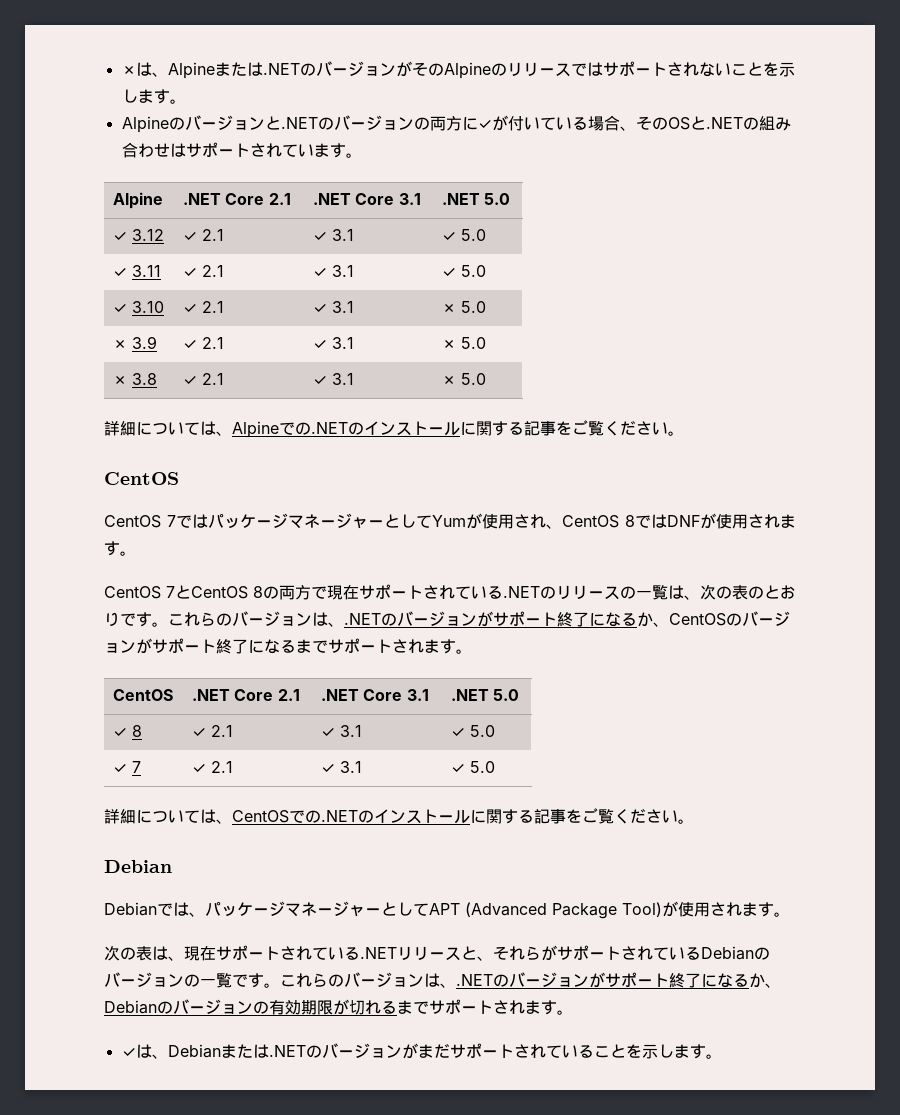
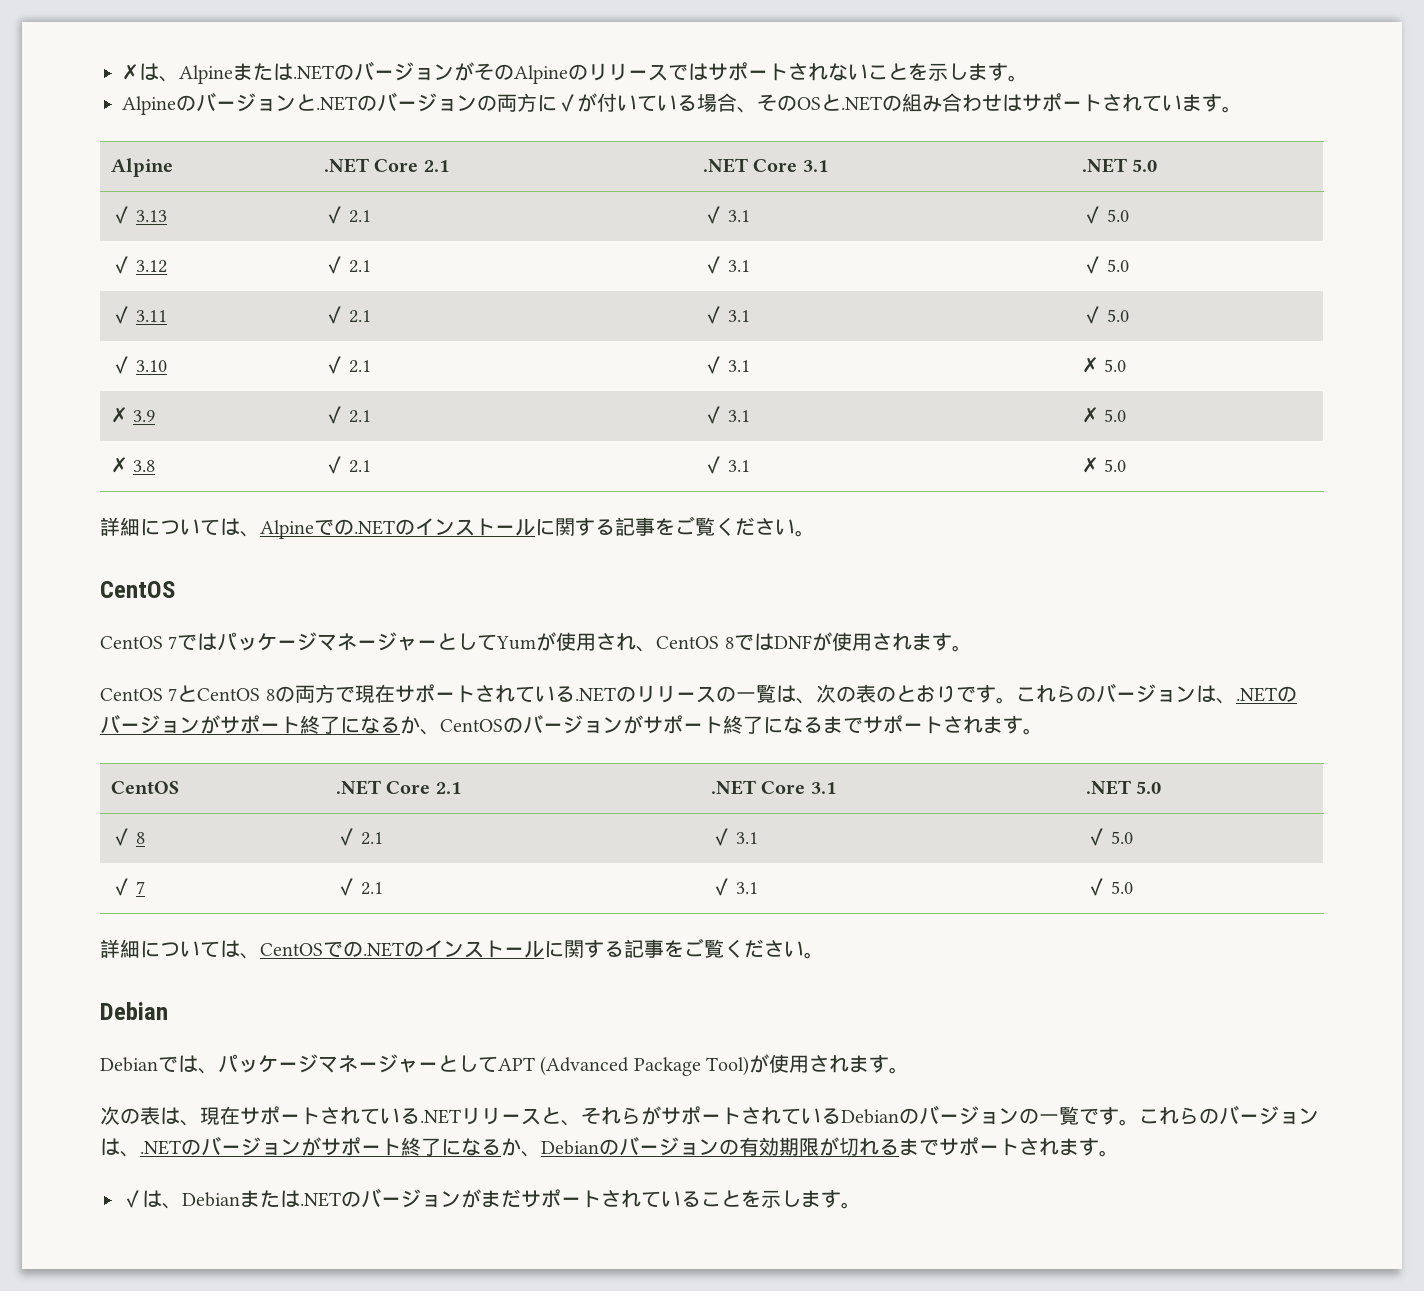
+ ✓ 3.13 | ✓ 2.1 | ✓ 3.1 | ✓ 5.0

